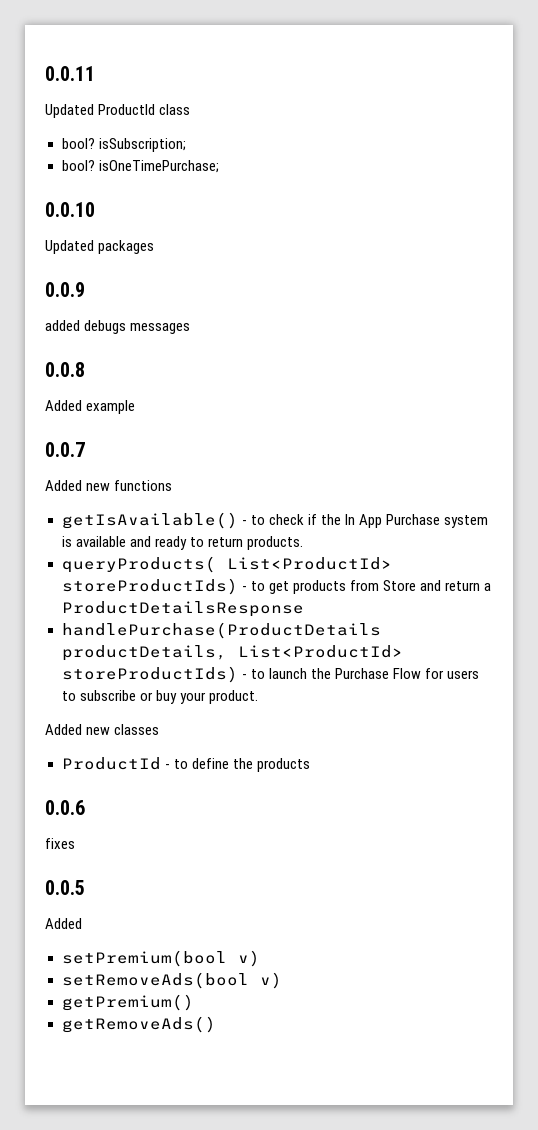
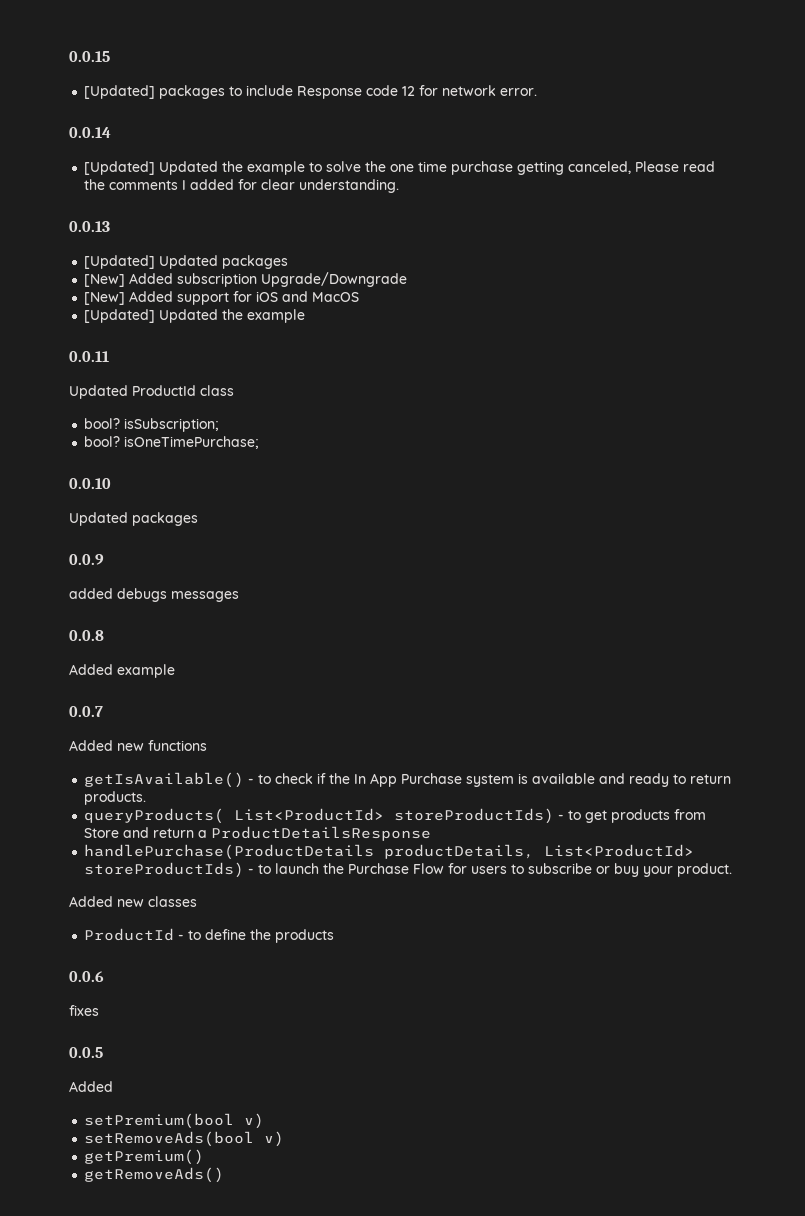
+ 0.0.15
+ [Updated] packages to include Response code 12 for network error.
+ 0.0.14
+ [Updated] Updated the example to solve the one time purchase getting canceled, Please read the comments I added for clear understanding.
+ 0.0.13
+ [Updated] Updated packages
+ [New] Added subscription Upgrade/Downgrade
+ [New] Added support for iOS and MacOS
+ [Updated] Updated the example

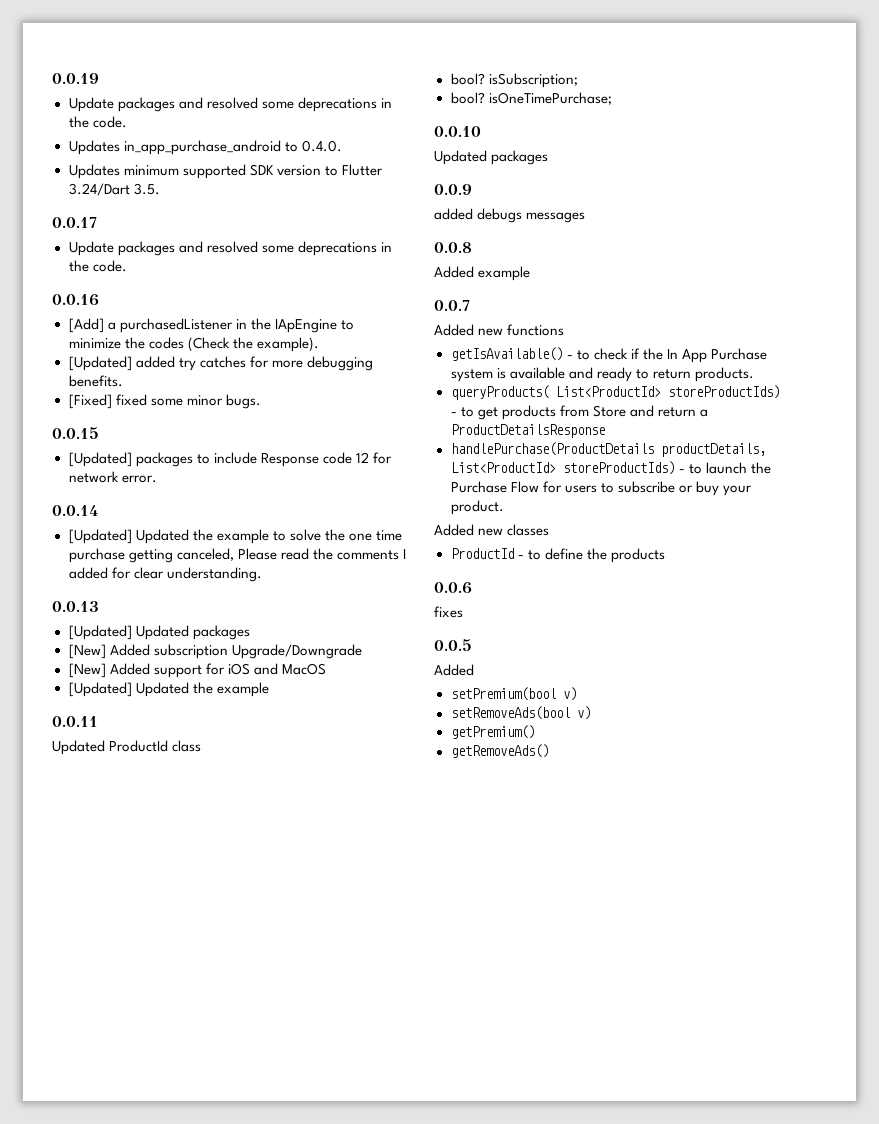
+ 0.0.19
+ Update packages and resolved some deprecations in the code.
+ Updates in_app_purchase_android to 0.4.0.
+ Updates minimum supported SDK version to Flutter 3.24/Dart 3.5.
+ 0.0.17
+ Update packages and resolved some deprecations in the code.
+ 0.0.16
+ [Add] a purchasedListener in the IApEngine to minimize the codes (Check the example).
+ [Updated] added try catches for more debugging benefits.
+ [Fixed] fixed some minor bugs.

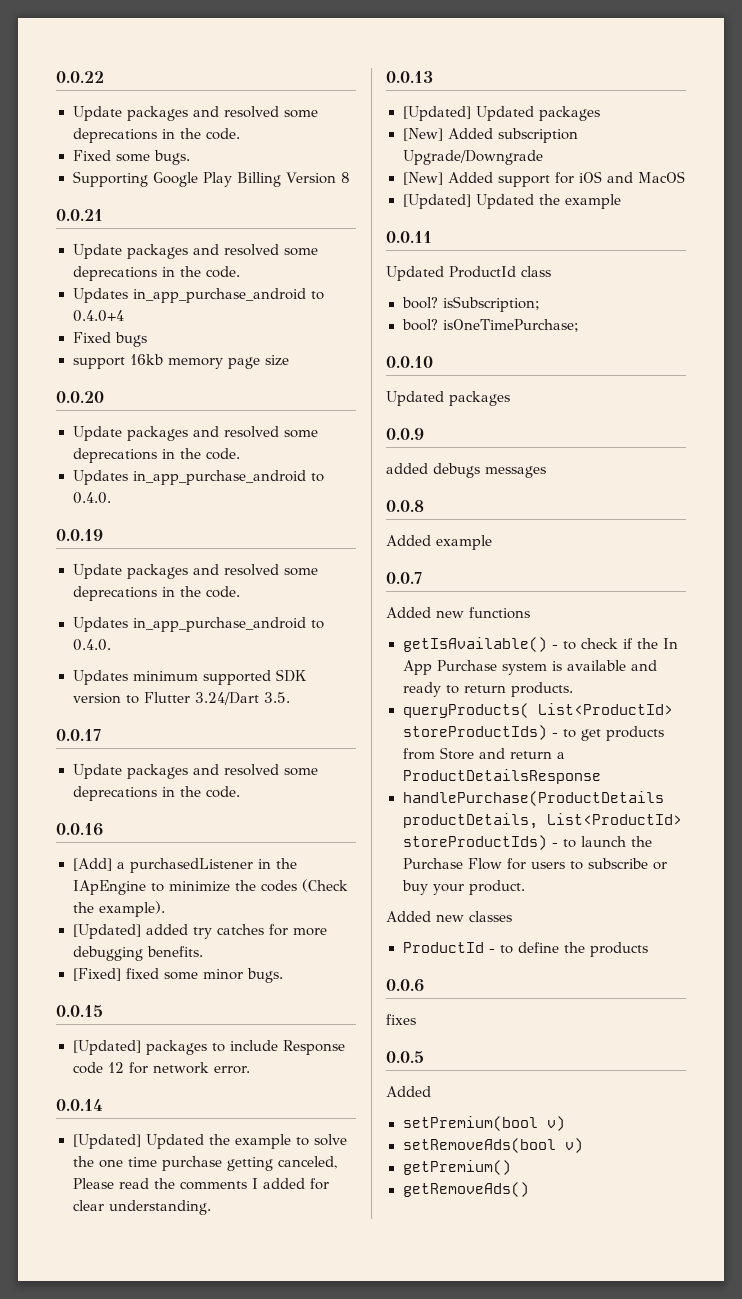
+ 0.0.22
+ Update packages and resolved some deprecations in the code.
+ Fixed some bugs.
+ Supporting Google Play Billing Version 8
+ 0.0.21
+ Update packages and resolved some deprecations in the code.
+ Updates in_app_purchase_android to 0.4.0+4
+ Fixed bugs
+ support 16kb memory page size
+ 0.0.20
+ Update packages and resolved some deprecations in the code.
+ Updates in_app_purchase_android to 0.4.0.

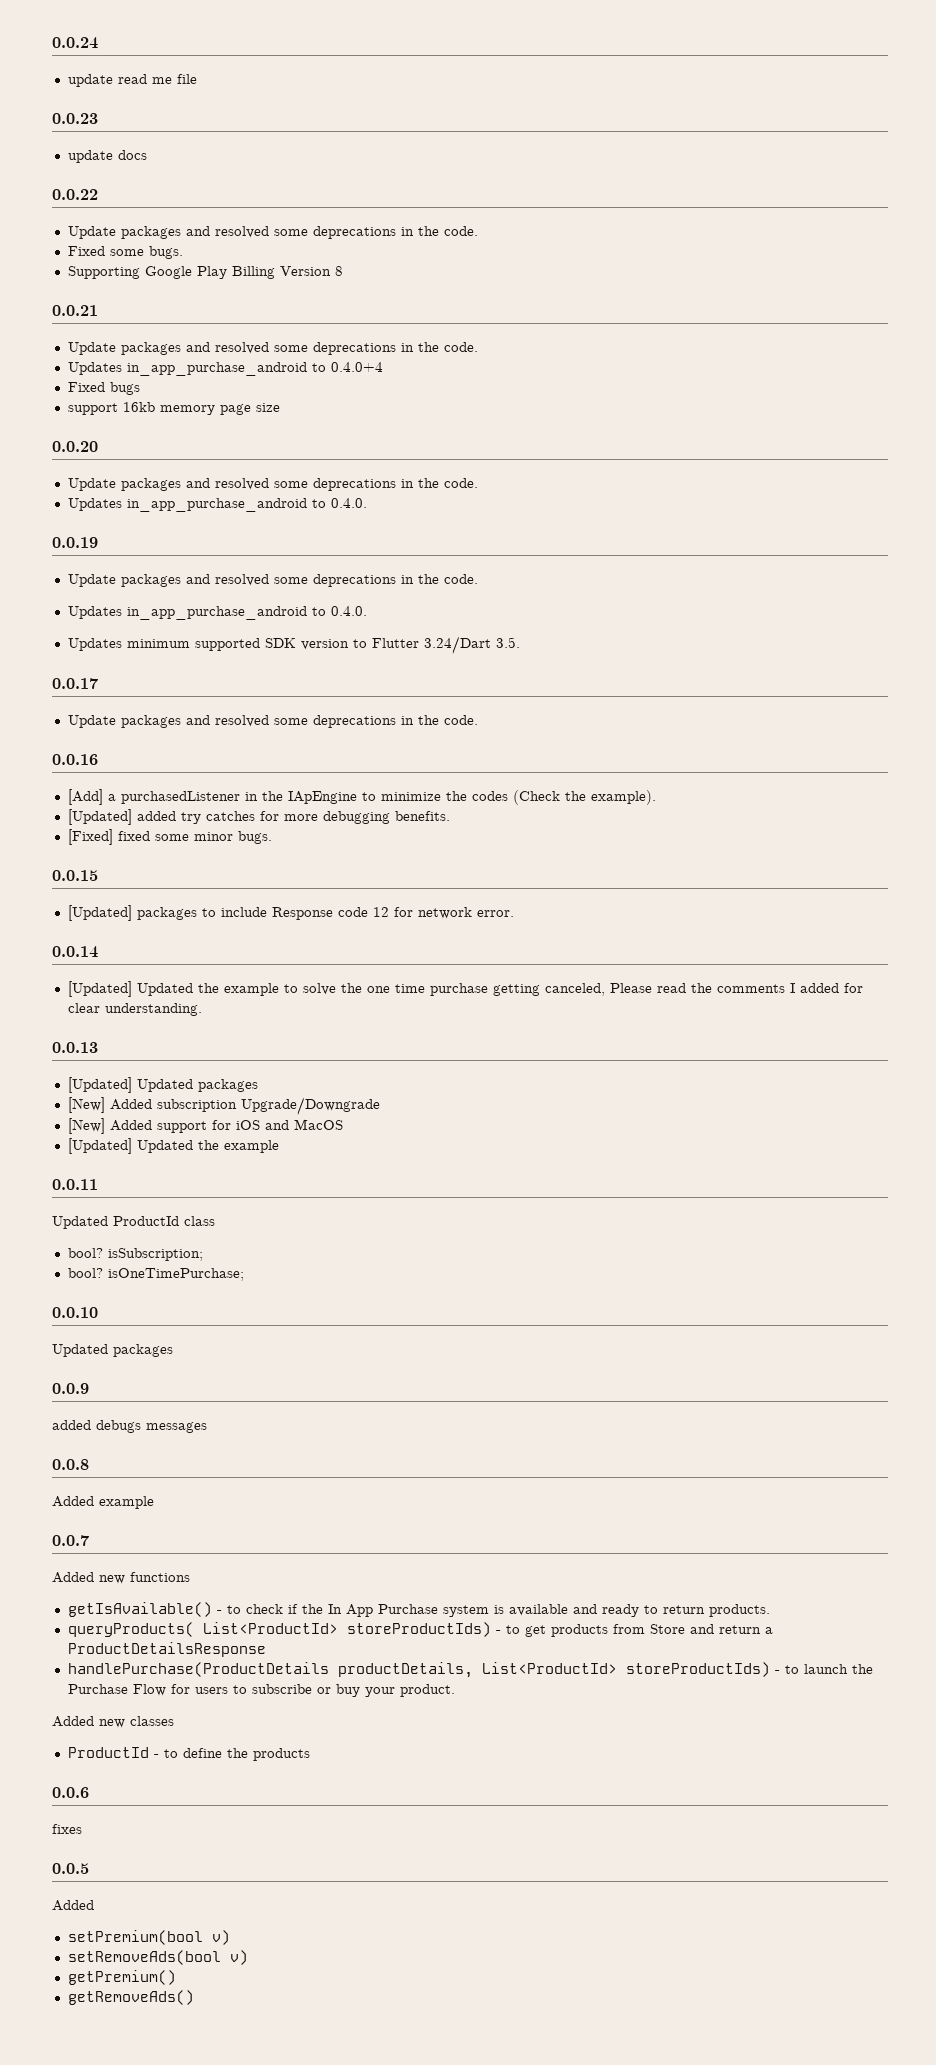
+ 0.0.24
+ update read me file
+ 0.0.23
+ update docs

